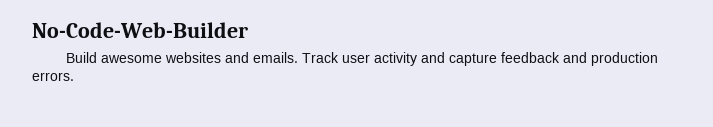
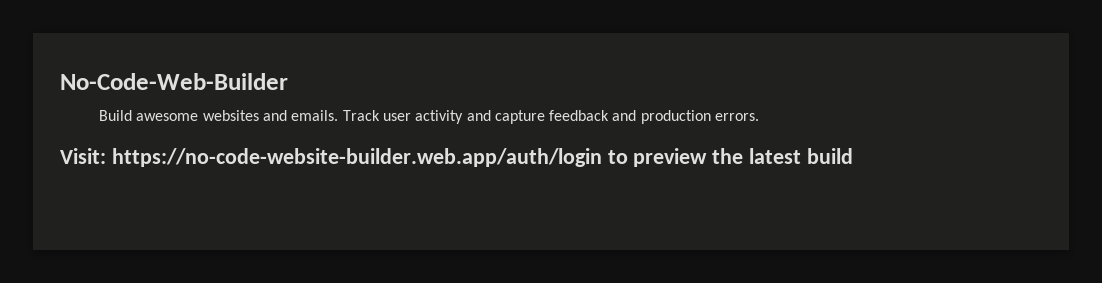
+ Visit: https://no-code-website-builder.web.app/auth/login to preview the latest build

